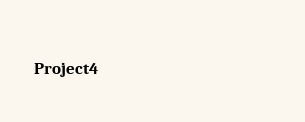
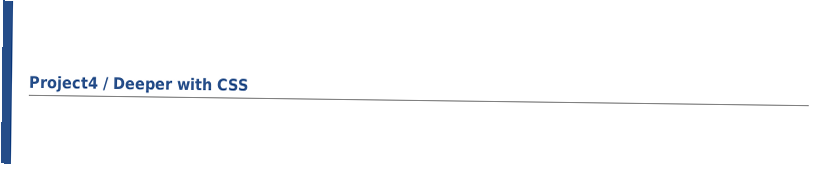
- Project4
+ Project4 / Deeper with CSS

